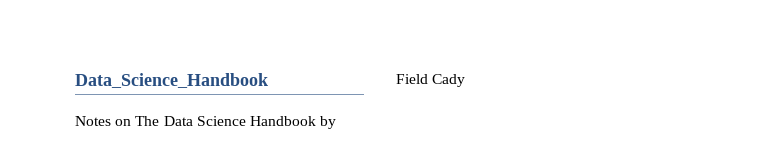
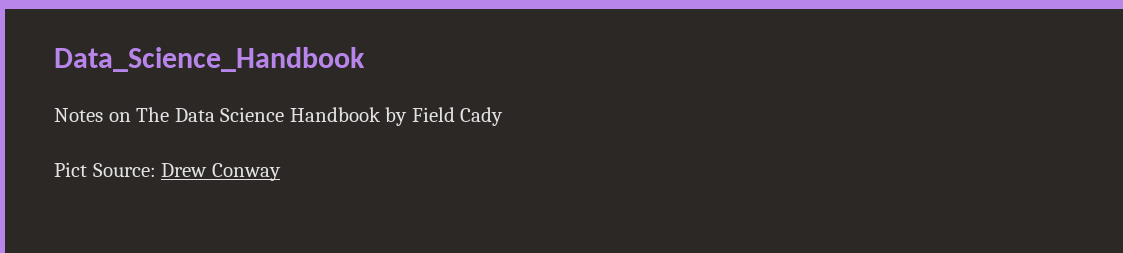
+ Pict Source: Drew Conway

